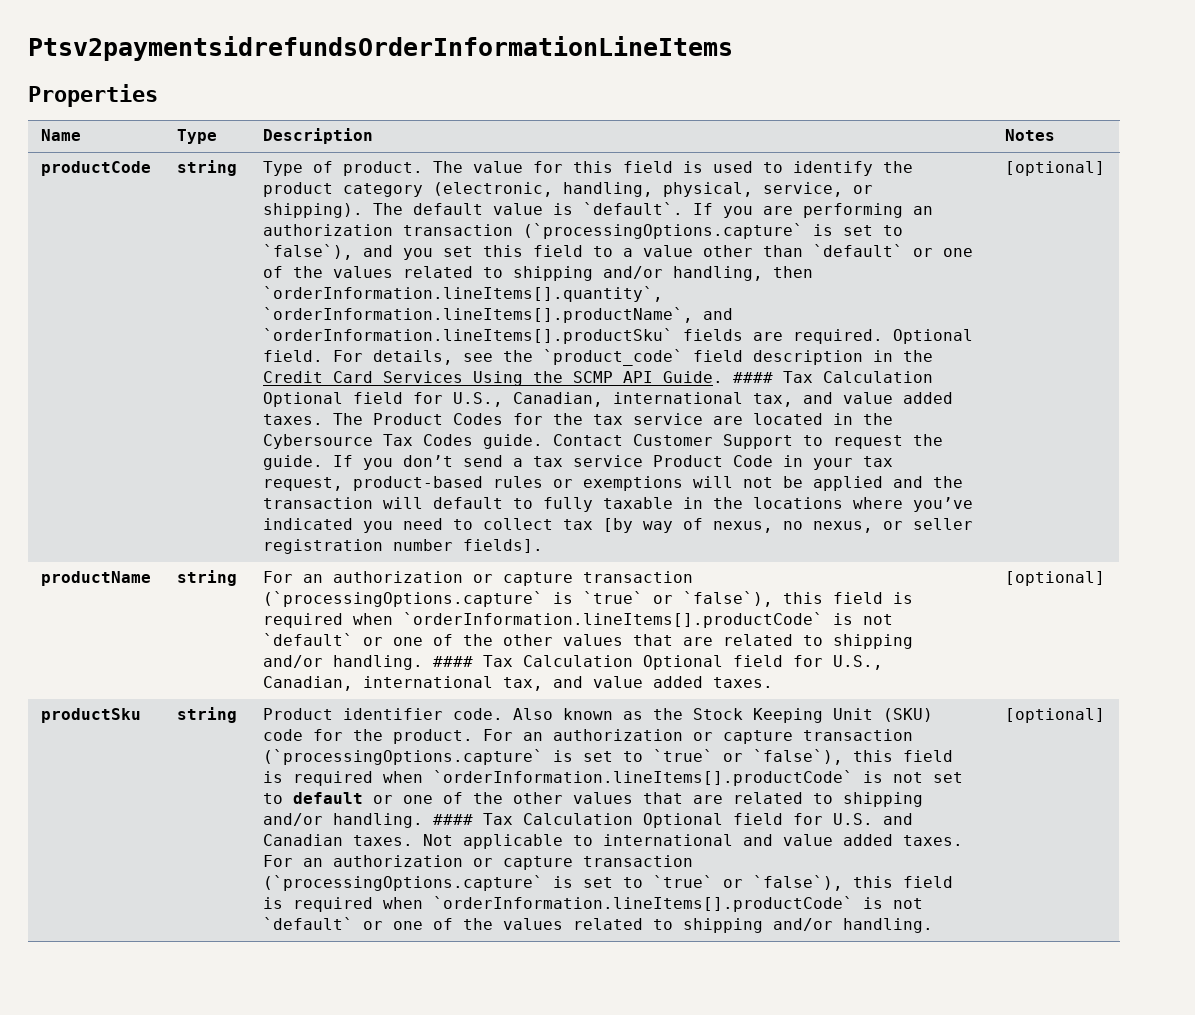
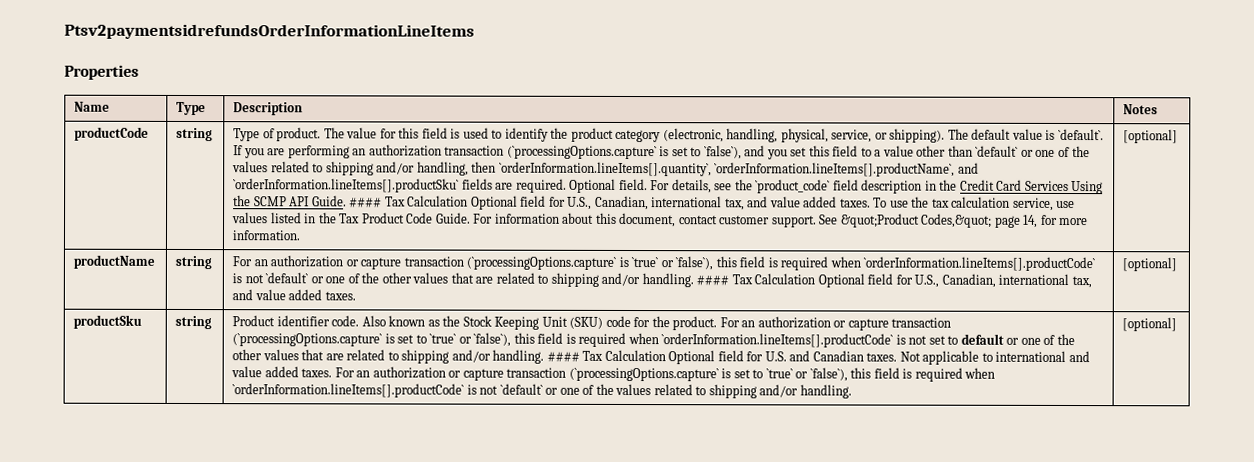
- The Product Codes for the tax service are located in the Cybersource Tax Codes guide. Contact Customer Support to request the guide. If you don’t send a tax service Product Code in your tax request, product-based rules or exemptions will not be applied and the transaction will default to fully taxable in the locations where you’ve indicated you need to collect tax [by way of nexus, no nexus, or seller registration number fields].
+ To use the tax calculation service, use values listed in the Tax Product Code Guide. For information about this document, contact customer support. See &quot;Product Codes,&quot; page 14, for more information.

